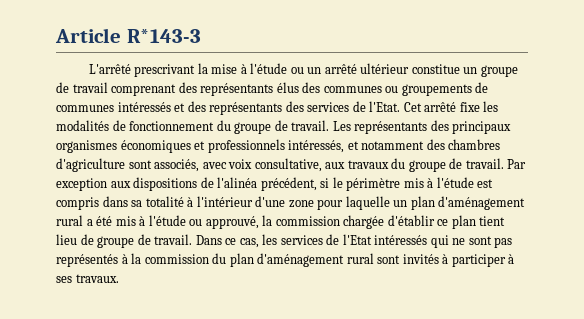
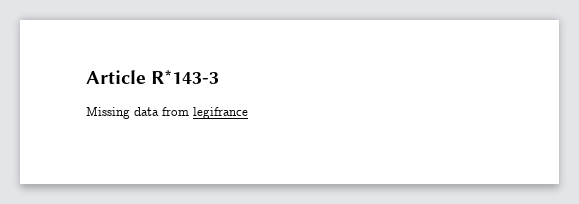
- L'arrêté prescrivant la mise à l'étude ou un arrêté ultérieur constitue un groupe de travail comprenant des représentants élus des communes ou groupements de communes intéressés et des représentants des services de l'Etat. Cet arrêté fixe les modalités de fonctionnement du groupe de travail. Les représentants des principaux organismes économiques et professionnels intéressés, et notamment des chambres d'agriculture sont associés, avec voix consultative, aux travaux du groupe de travail. Par exception aux dispositions de l'alinéa précédent, si le périmètre mis à l'étude est compris dans sa totalité à l'intérieur d'une zone pour laquelle un plan d'aménagement rural a été mis à l'étude ou approuvé, la commission chargée d'établir ce plan tient lieu de groupe de travail. Dans ce cas, les services de l'Etat intéressés qui ne sont pas représentés à la commission du plan d'aménagement rural sont invités à participer à ses travaux.
+ Missing data from legifrance

